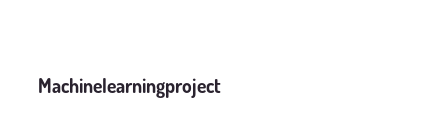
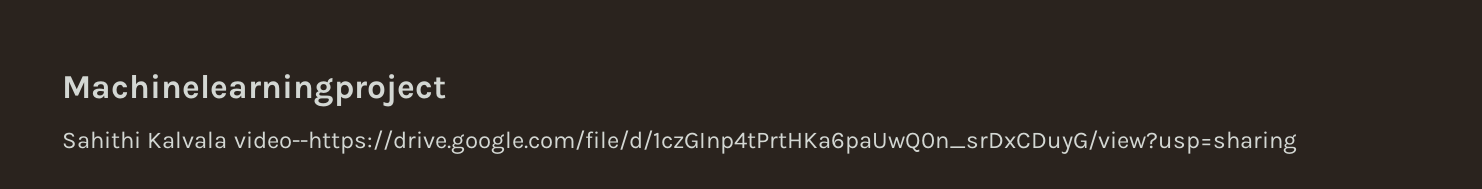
+ Sahithi Kalvala video--https://drive.google.com/file/d/1czGInp4tPrtHKa6paUwQ0n_srDxCDuyG/view?usp=sharing

